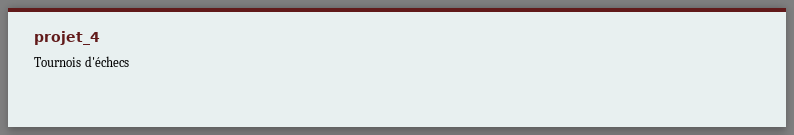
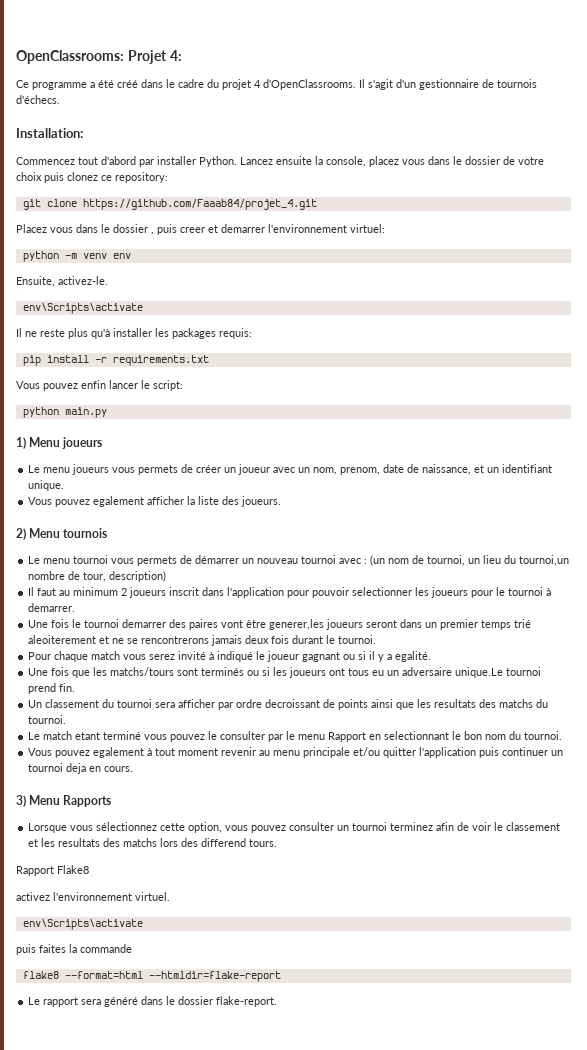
- projet_4
- Tournois d'échecs
+ OpenClassrooms: Projet 4:
+ Ce programme a été créé dans le cadre du projet 4 d'OpenClassrooms. Il s'agit d'un gestionnaire de tournois d'échecs.
+ Installation:
+ Commencez tout d'abord par installer Python. Lancez ensuite la console, placez vous dans le dossier de votre choix puis clonez ce repository:
+ git clone https://github.com/Faaab84/projet_4.git
+ Placez vous dans le dossier , puis creer et demarrer l'environnement virtuel:
+ python -m venv env
+ Ensuite, activez-le.
+ env\Scripts\activate
+ Il ne reste plus qu'à installer les packages requis:
+ pip install -r requirements.txt
+ Vous pouvez enfin lancer le script:
+ python main.py
+ 1) Menu joueurs
+ Le menu joueurs vous permets de créer un joueur avec un nom, prenom, date de naissance, et un identifiant unique.
+ Vous pouvez egalement afficher la liste des joueurs.
+ 2) Menu tournois
+ Le menu tournoi vous permets de démarrer un nouveau tournoi avec : (un nom de tournoi, un lieu du tournoi,un nombre de tour, description)
+ Il faut au minimum 2 joueurs inscrit dans l'application pour pouvoir selectionner les joueurs pour le tournoi à demarrer.
+ Une fois le tournoi demarrer des paires vont être generer,les joueurs seront dans un premier temps trié aleoiterement et ne se rencontrerons jamais deux fois durant le tournoi.
+ Pour chaque match vous serez invité à indiqué le joueur gagnant ou si il y a egalité.
+ Une fois que les matchs/tours sont terminés ou si les joueurs ont tous eu un adversaire unique.Le tournoi prend fin.
+ Un classement du tournoi sera afficher par ordre decroissant de points ainsi que les resultats des matchs du tournoi.
+ Le match etant terminé vous pouvez le consulter par le menu Rapport en selectionnant le bon nom du tournoi.
+ Vous pouvez egalement à tout moment revenir au menu principale et/ou quitter l'application puis continuer un tournoi deja en cours.
+ 3) Menu Rapports
+ Lorsque vous sélectionnez cette option, vous pouvez consulter un tournoi terminez afin de voir le classement et les resultats des matchs lors des differend tours.
+ Rapport Flake8
+ activez l'environnement virtuel.
+ env\Scripts\activate
+ puis faites la commande
+ flake8 --format=html --htmldir=flake-report
+ Le rapport sera généré dans le dossier flake-report.

